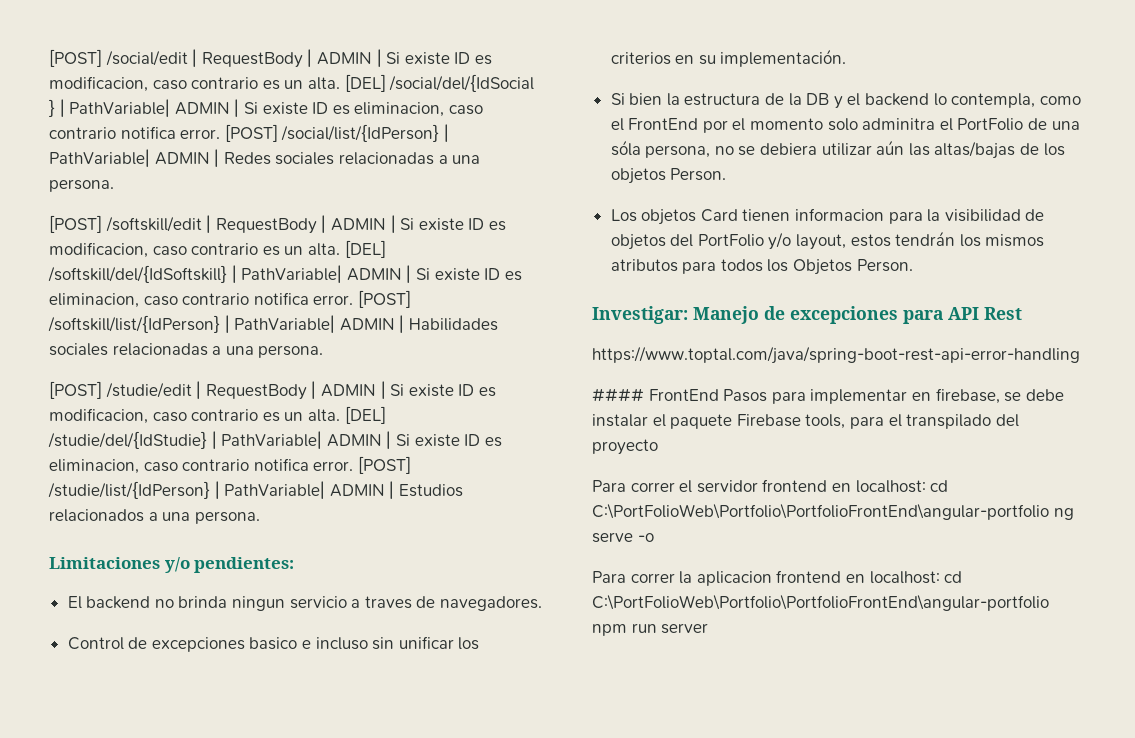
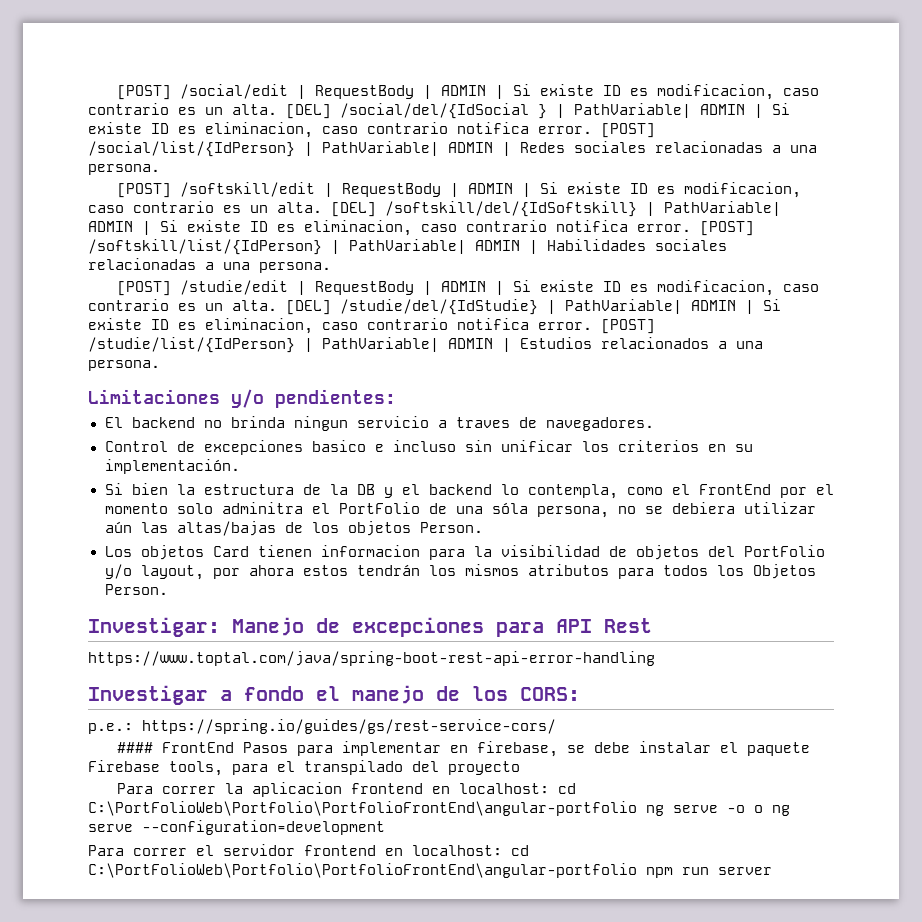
- Los objetos Card tienen informacion para la visibilidad de objetos del PortFolio y/o layout, estos tendrán los mismos atributos para todos los Objetos Person.
+ Los objetos Card tienen informacion para la visibilidad de objetos del PortFolio y/o layout, por ahora estos tendrán los mismos atributos para todos los Objetos Person.
+ Investigar a fondo el manejo de los CORS:
+ p.e.: https://spring.io/guides/gs/rest-service-cors/
- Para correr el servidor frontend en localhost: cd C:\PortFolioWeb\Portfolio\PortfolioFrontEnd\angular-portfolio ng serve -o
- Para correr la aplicacion frontend en localhost: cd C:\PortFolioWeb\Portfolio\PortfolioFrontEnd\angular-portfolio npm run server
+ Para correr la aplicacion frontend en localhost: cd C:\PortFolioWeb\Portfolio\PortfolioFrontEnd\angular-portfolio ng serve -o o ng serve --configuration=development
+ Para correr el servidor frontend en localhost: cd C:\PortFolioWeb\Portfolio\PortfolioFrontEnd\angular-portfolio npm run server

